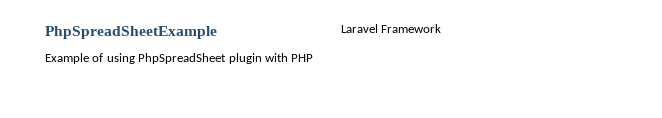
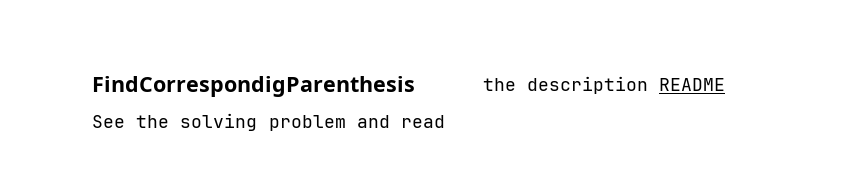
- PhpSpreadSheetExample
- Example of using PhpSpreadSheet plugin with PHP Laravel Framework
+ FindCorrespondigParenthesis
+ See the solving problem and read the description README

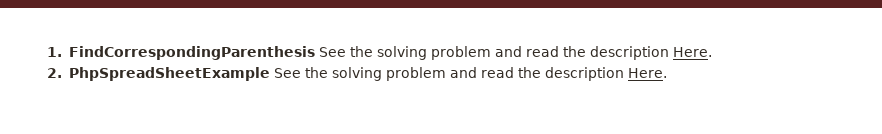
- FindCorrespondigParenthesis
- See the solving problem and read the description README
+ 1. FindCorrespondingParenthesis See the solving problem and read the description Here.
+ 2. PhpSpreadSheetExample See the solving problem and read the description Here.

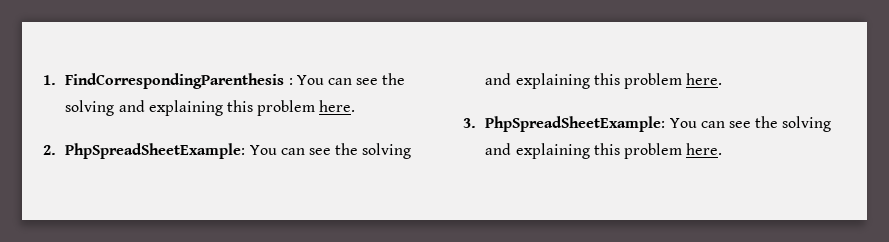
- 1. FindCorrespondingParenthesis See the solving problem and read the description Here.
- 2. PhpSpreadSheetExample See the solving problem and read the description Here.
+ 1. FindCorrespondingParenthesis : You can see the solving and explaining this problem here.
+ 2. PhpSpreadSheetExample: You can see the solving and explaining this problem here.
+ 3. PhpSpreadSheetExample: You can see the solving and explaining this problem here.

